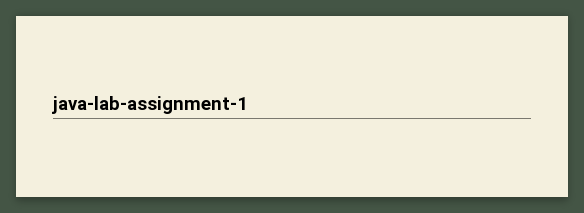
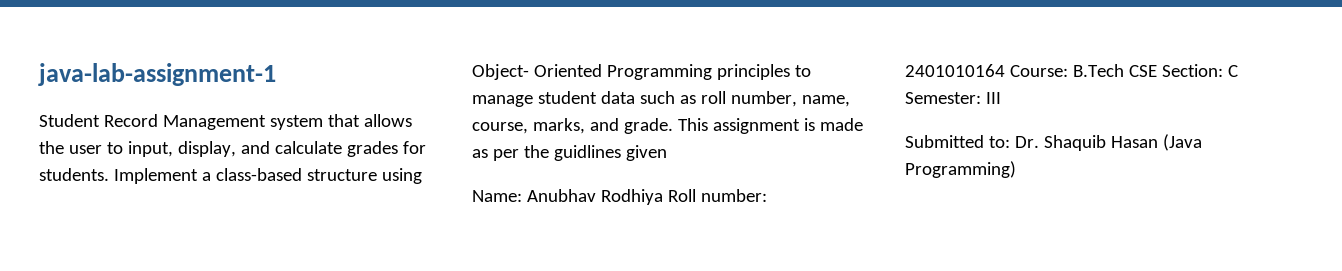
+ Student Record Management system that allows the user to input, display, and calculate grades for students. Implement a class-based structure using Object- Oriented Programming principles to manage student data such as roll number, name, course, marks, and grade. This assignment is made as per the guidlines given
+ Name: Anubhav Rodhiya Roll number: 2401010164 Course: B.Tech CSE Section: C Semester: III
+ Submitted to: Dr. Shaquib Hasan (Java Programming)

